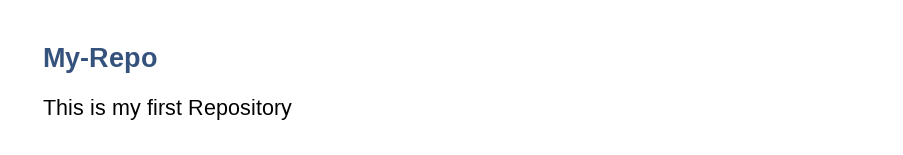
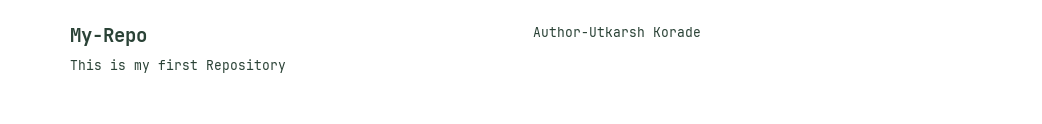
+ Author-Utkarsh Korade

